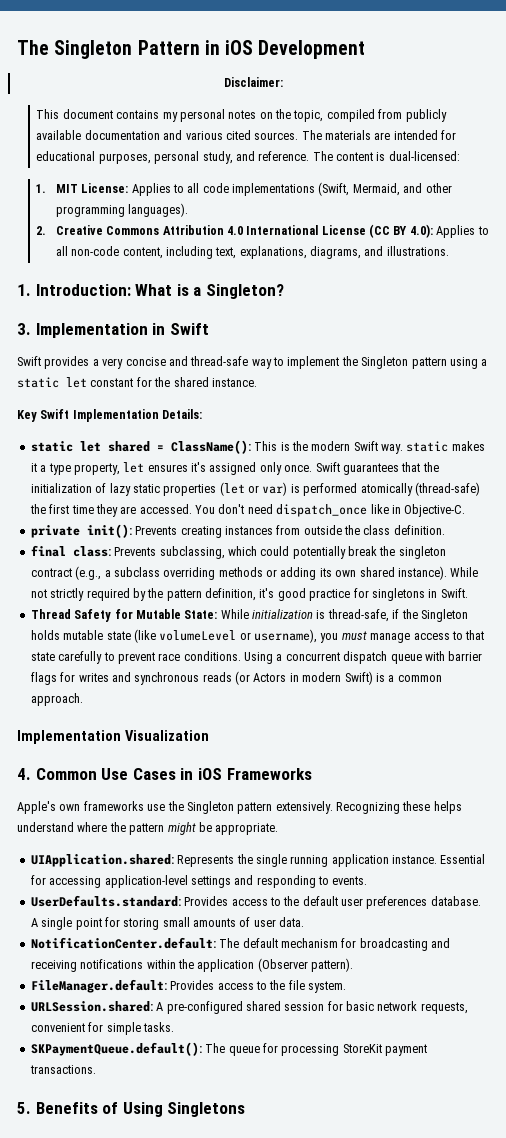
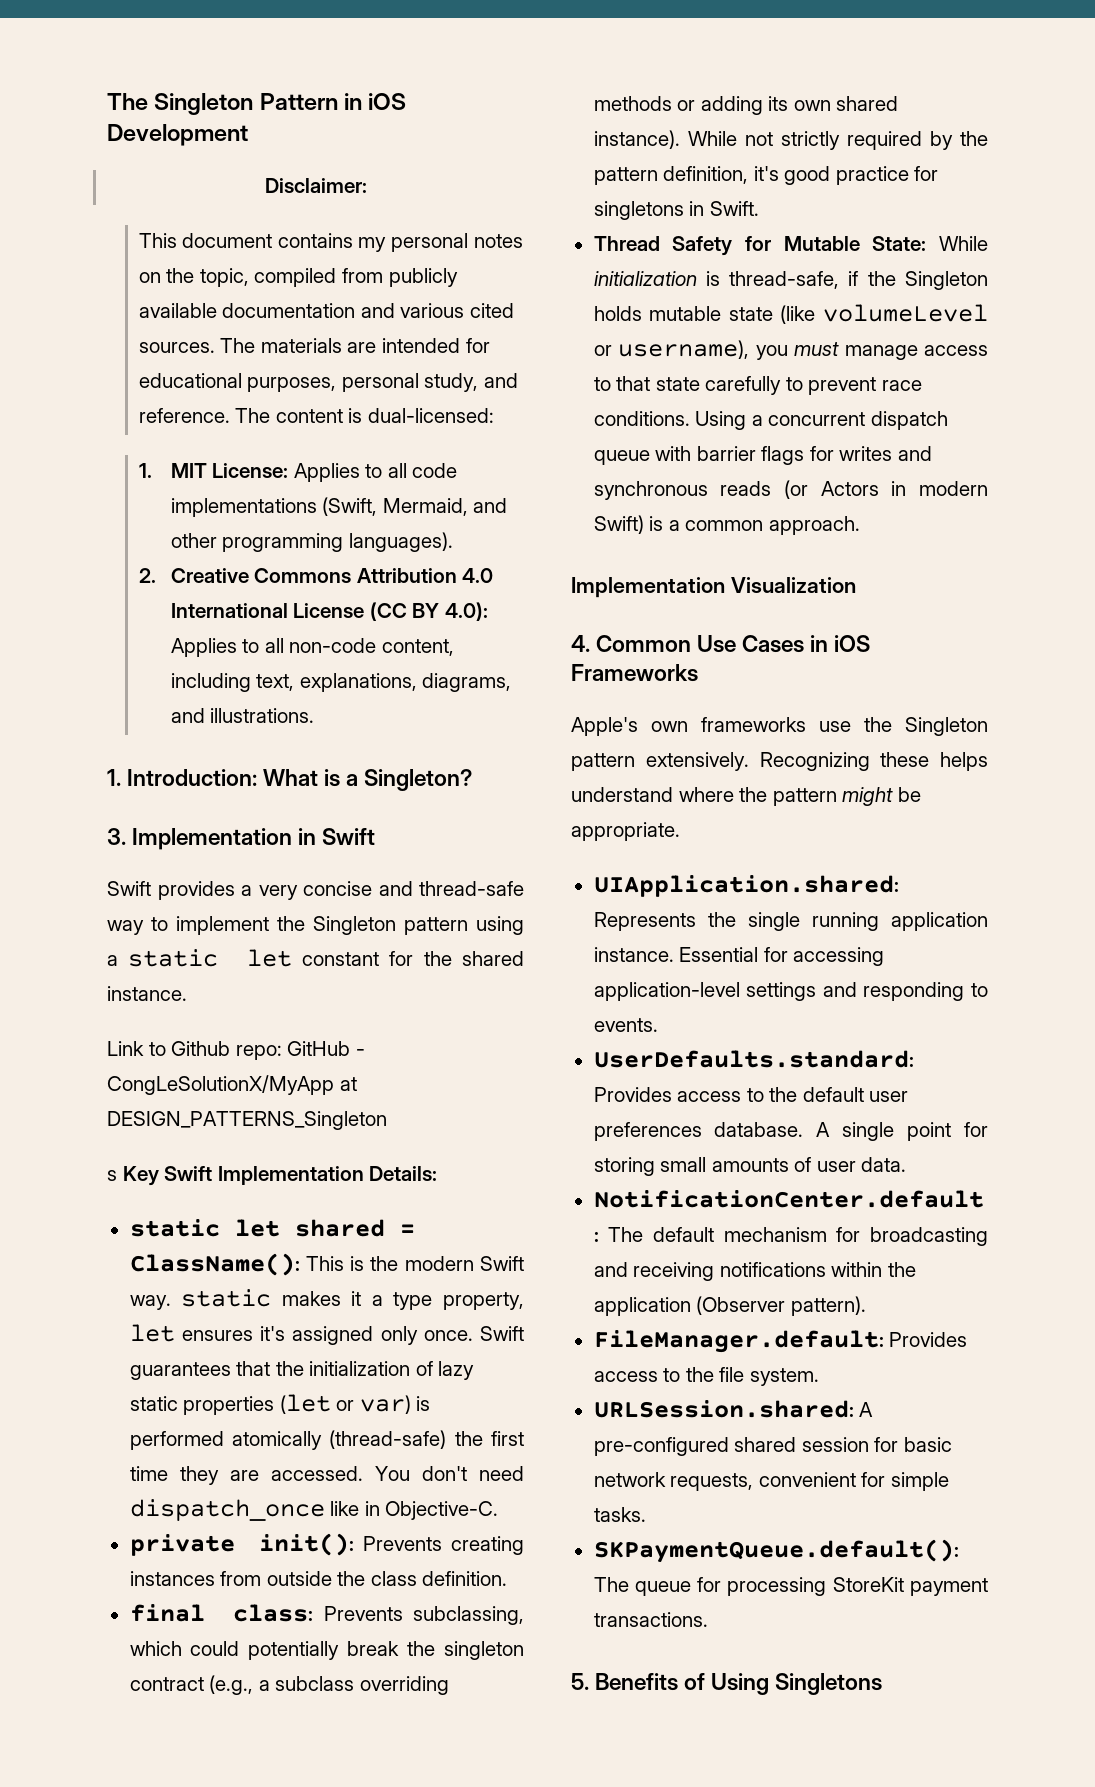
- Key Swift Implementation Details:
+ Link to Github repo: GitHub - CongLeSolutionX/MyApp at DESIGN_PATTERNS_Singleton
+ s Key Swift Implementation Details:

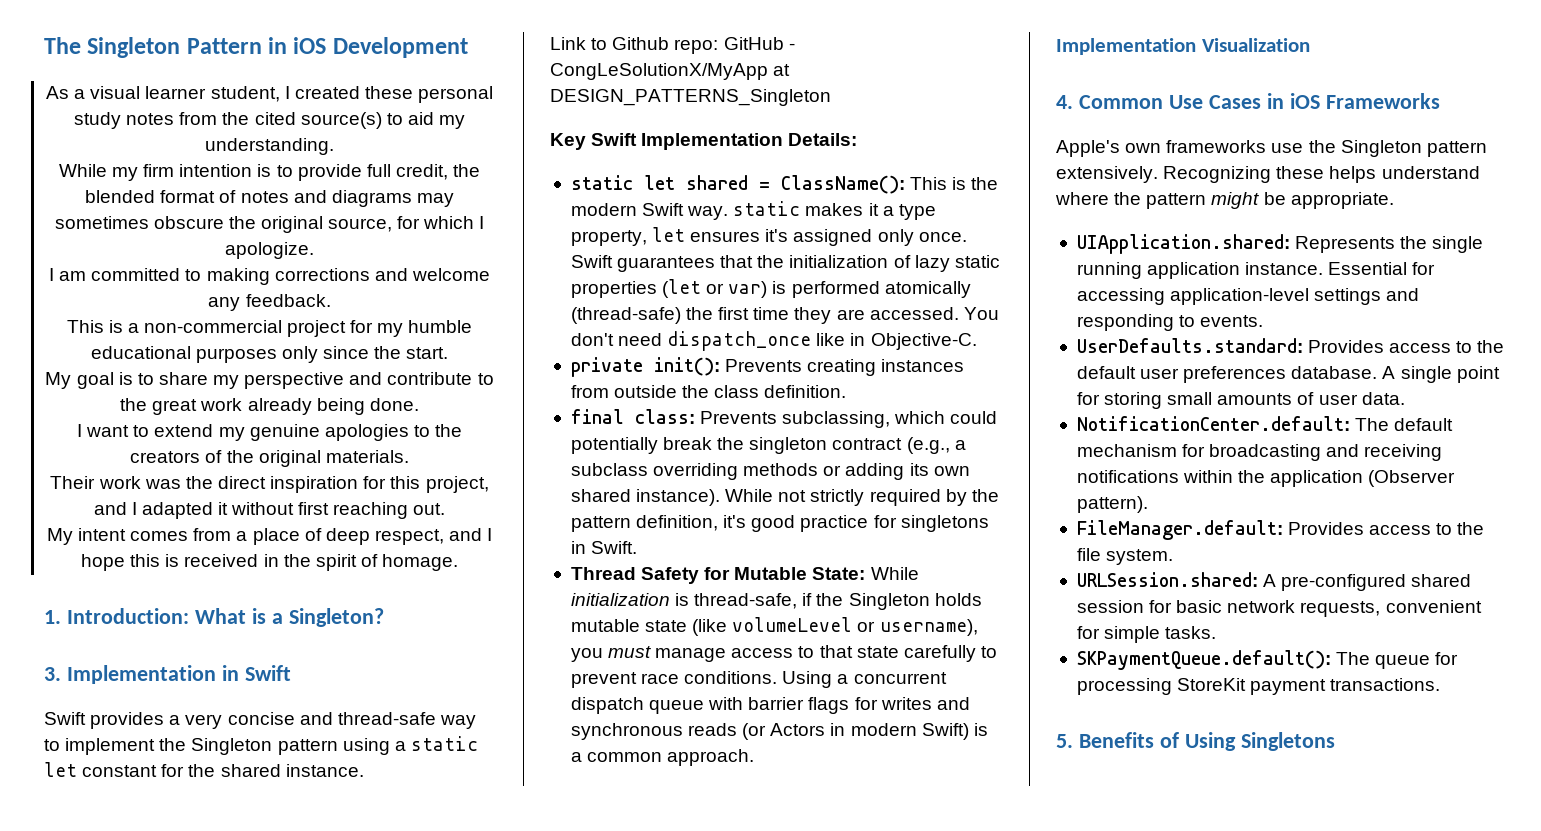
- Disclaimer:
- This document contains my personal notes on the topic, compiled from publicly available documentation and various cited sources. The materials are intended for educational purposes, personal study, and reference. The content is dual-licensed:
- 1. MIT License: Applies to all code implementations (Swift, Mermaid, and other programming languages).
- 2. Creative Commons Attribution 4.0 International License (CC BY 4.0): Applies to all non-code content, including text, explanations, diagrams, and illustrations.
+ As a visual learner student, I created these personal study notes from the cited source(s) to aid my understanding.
+ While my firm intention is to provide full credit, the blended format of notes and diagrams may sometimes obscure the original source, for which I apologize.
+ I am committed to making corrections and welcome any feedback.
+ This is a non-commercial project for my humble educational purposes only since the start.
+ My goal is to share my perspective and contribute to the great work already being done.
+ I want to extend my genuine apologies to the creators of the original materials.
+ Their work was the direct inspiration for this project, and I adapted it without first reaching out.
+ My intent comes from a place of deep respect, and I hope this is received in the spirit of homage.
- s Key Swift Implementation Details:
+ Key Swift Implementation Details:

